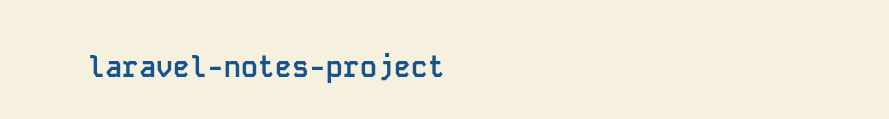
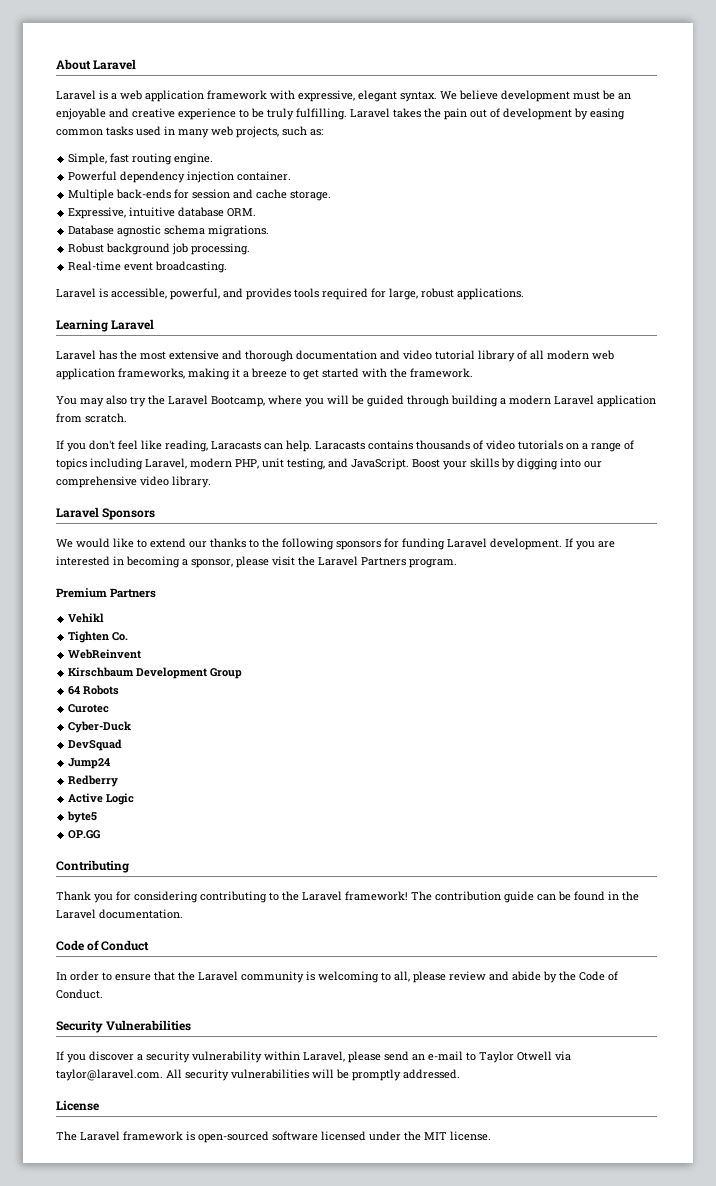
- laravel-notes-project
+ About Laravel
+ Laravel is a web application framework with expressive, elegant syntax. We believe development must be an enjoyable and creative experience to be truly fulfilling. Laravel takes the pain out of development by easing common tasks used in many web projects, such as:
+ Simple, fast routing engine.
+ Powerful dependency injection container.
+ Multiple back-ends for session and cache storage.
+ Expressive, intuitive database ORM.
+ Database agnostic schema migrations.
+ Robust background job processing.
+ Real-time event broadcasting.
+ Laravel is accessible, powerful, and provides tools required for large, robust applications.
+ Learning Laravel
+ Laravel has the most extensive and thorough documentation and video tutorial library of all modern web application frameworks, making it a breeze to get started with the framework.
+ You may also try the Laravel Bootcamp, where you will be guided through building a modern Laravel application from scratch.
+ If you don't feel like reading, Laracasts can help. Laracasts contains thousands of video tutorials on a range of topics including Laravel, modern PHP, unit testing, and JavaScript. Boost your skills by digging into our comprehensive video library.
+ Laravel Sponsors
+ We would like to extend our thanks to the following sponsors for funding Laravel development. If you are interested in becoming a sponsor, please visit the Laravel Partners program.
+ Premium Partners
+ Vehikl
+ Tighten Co.
+ WebReinvent
+ Kirschbaum Development Group
+ 64 Robots
+ Curotec
+ Cyber-Duck
+ DevSquad
+ Jump24
+ Redberry
+ Active Logic
+ byte5
+ OP.GG
+ Contributing
+ Thank you for considering contributing to the Laravel framework! The contribution guide can be found in the Laravel documentation.
+ Code of Conduct
+ In order to ensure that the Laravel community is welcoming to all, please review and abide by the Code of Conduct.
+ Security Vulnerabilities
+ If you discover a security vulnerability within Laravel, please send an e-mail to Taylor Otwell via taylor@laravel.com. All security vulnerabilities will be promptly addressed.
+ License
+ The Laravel framework is open-sourced software licensed under the MIT license.

